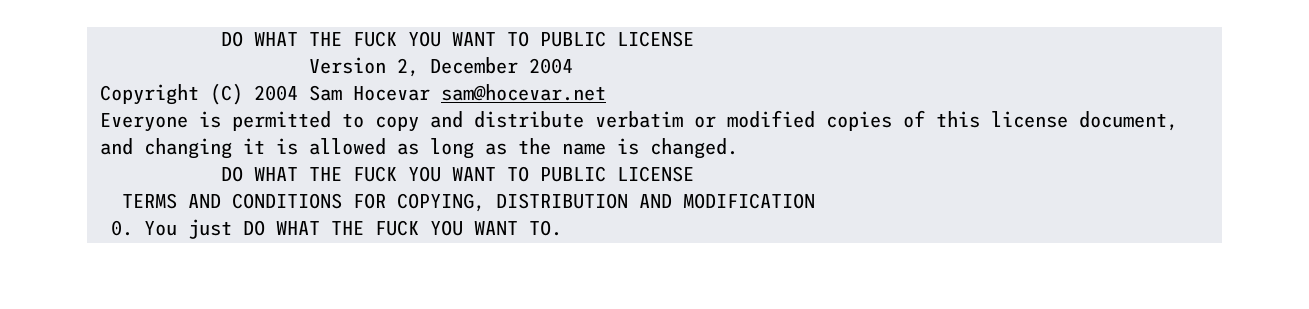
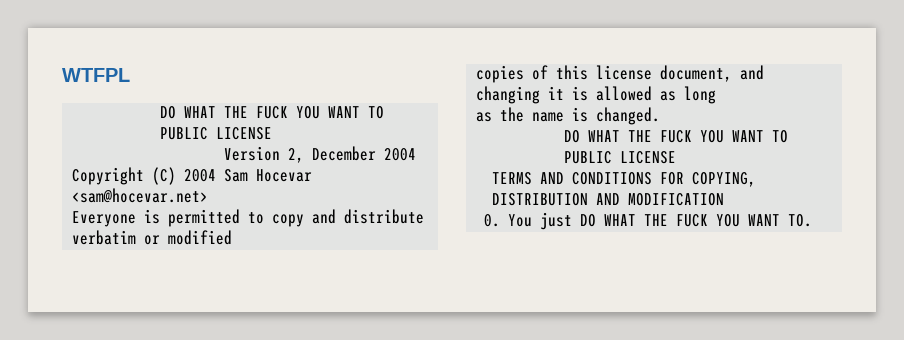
+ WTFPL
- Copyright (C) 2004 Sam Hocevar sam@hocevar.net
+ Copyright (C) 2004 Sam Hocevar <sam@hocevar.net>
- Everyone is permitted to copy and distribute verbatim or modified copies of this license document, and changing it is allowed as long as the name is changed.
+ Everyone is permitted to copy and distribute verbatim or modified
+ copies of this license document, and changing it is allowed as long
+ as the name is changed.

